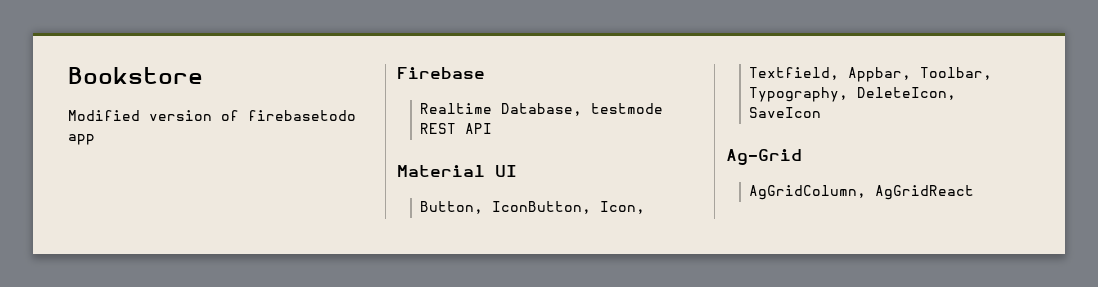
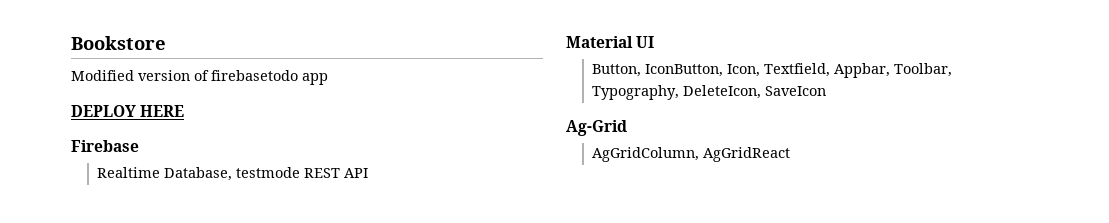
+ DEPLOY HERE

